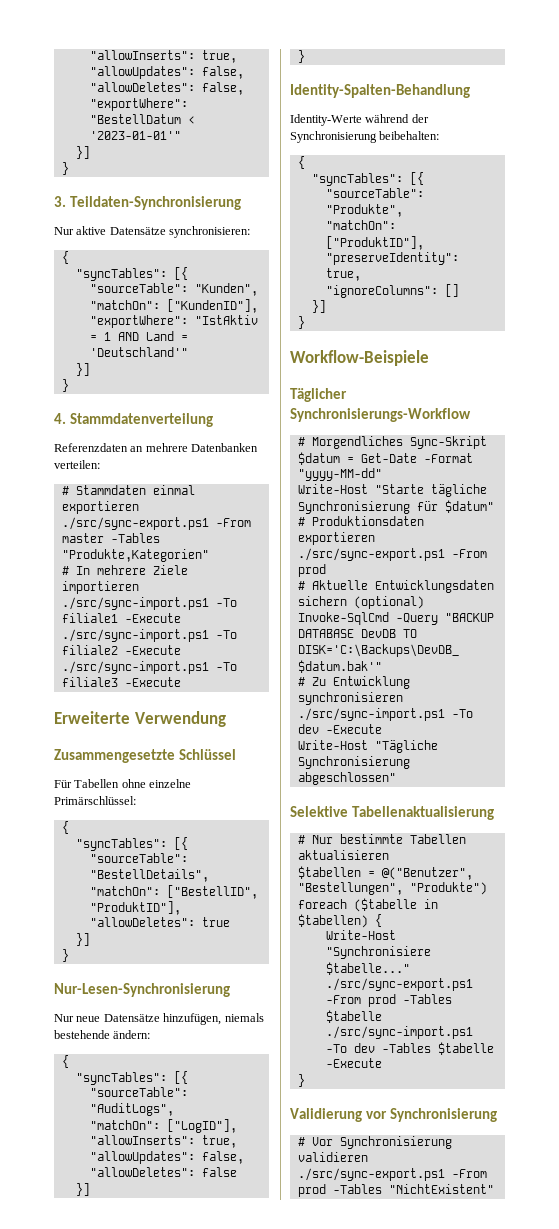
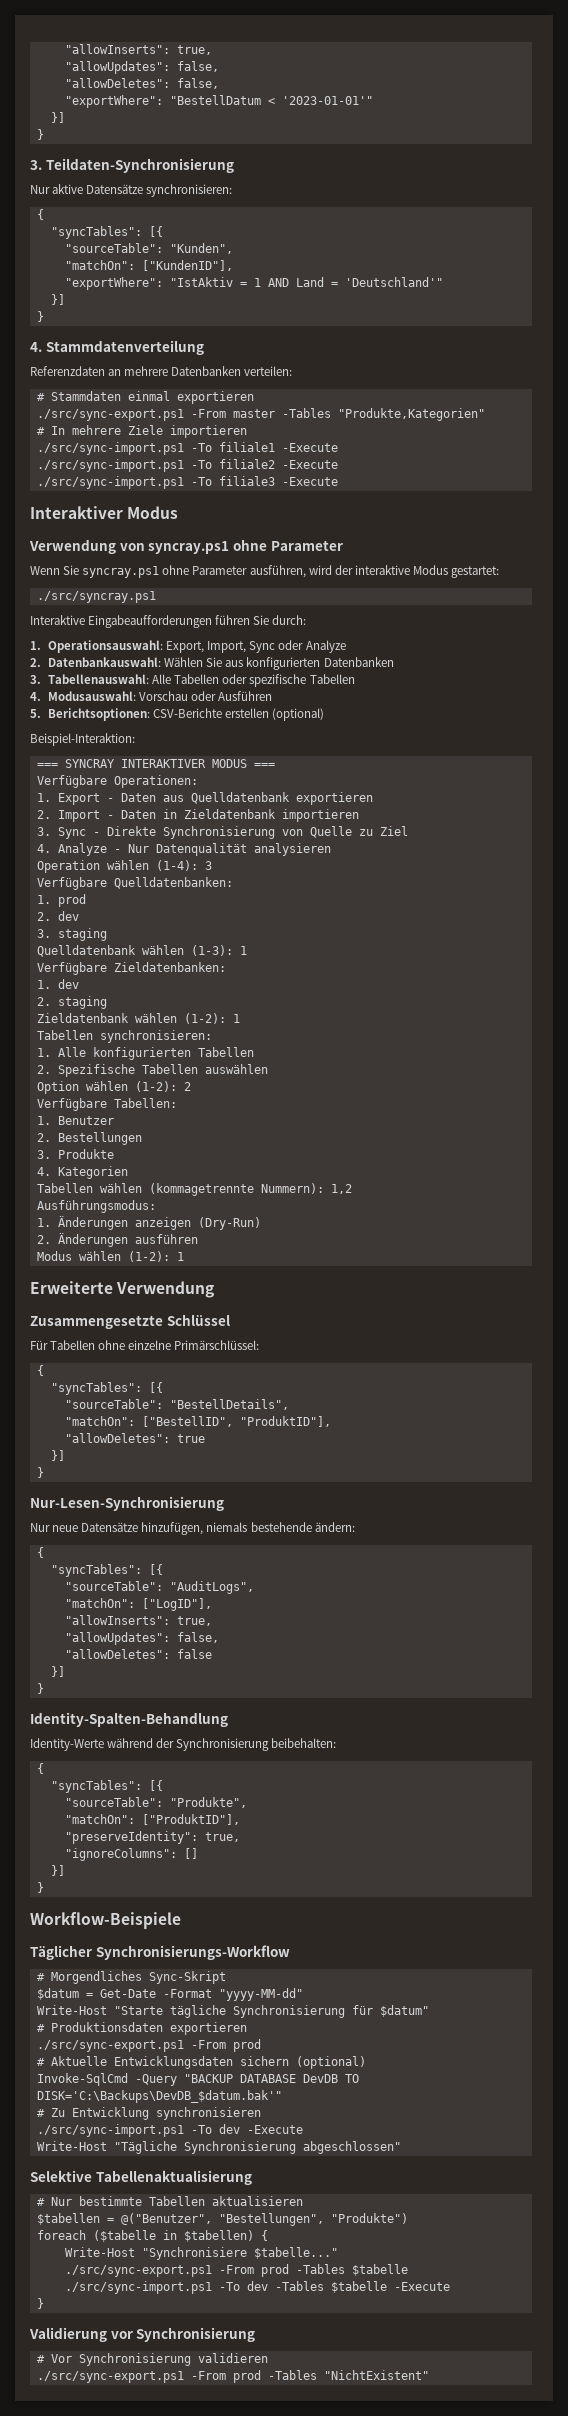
+ Interaktiver Modus
+ Verwendung von syncray.ps1 ohne Parameter
+ Wenn Sie syncray.ps1 ohne Parameter ausführen, wird der interaktive Modus gestartet:
+ ./src/syncray.ps1
+ Interaktive Eingabeaufforderungen führen Sie durch:
+ 1. Operationsauswahl: Export, Import, Sync oder Analyze
+ 2. Datenbankauswahl: Wählen Sie aus konfigurierten Datenbanken
+ 3. Tabellenauswahl: Alle Tabellen oder spezifische Tabellen
+ 4. Modusauswahl: Vorschau oder Ausführen
+ 5. Berichtsoptionen: CSV-Berichte erstellen (optional)
+ Beispiel-Interaktion:
+ === SYNCRAY INTERAKTIVER MODUS ===
+ Verfügbare Operationen:
+ 1. Export - Daten aus Quelldatenbank exportieren
+ 2. Import - Daten in Zieldatenbank importieren
+ 3. Sync - Direkte Synchronisierung von Quelle zu Ziel
+ 4. Analyze - Nur Datenqualität analysieren
+ Operation wählen (1-4): 3
+ Verfügbare Quelldatenbanken:
+ 1. prod
+ 2. dev
+ 3. staging
+ Quelldatenbank wählen (1-3): 1
+ Verfügbare Zieldatenbanken:
+ 1. dev
+ 2. staging
+ Zieldatenbank wählen (1-2): 1
+ Tabellen synchronisieren:
+ 1. Alle konfigurierten Tabellen
+ 2. Spezifische Tabellen auswählen
+ Option wählen (1-2): 2
+ Verfügbare Tabellen:
+ 1. Benutzer
+ 2. Bestellungen
+ 3. Produkte
+ 4. Kategorien
+ Tabellen wählen (kommagetrennte Nummern): 1,2
+ Ausführungsmodus:
+ 1. Änderungen anzeigen (Dry-Run)
+ 2. Änderungen ausführen
+ Modus wählen (1-2): 1

